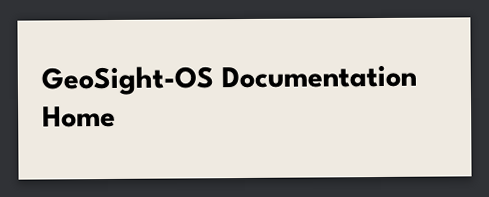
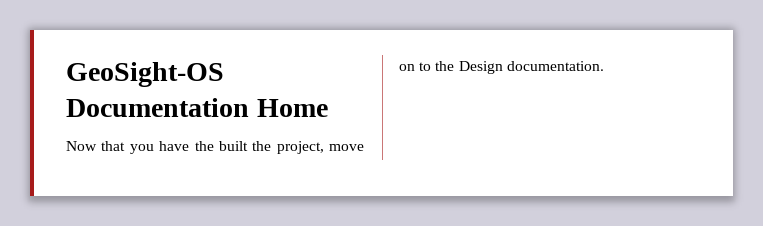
+ Now that you have the built the project, move on to the Design documentation.

